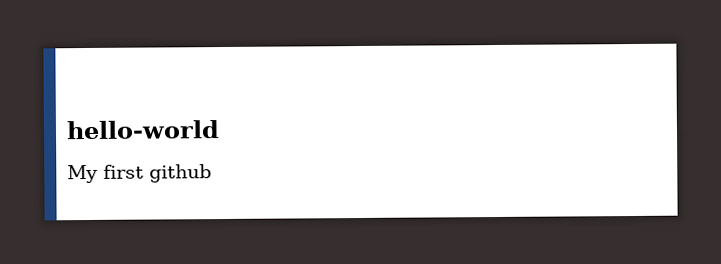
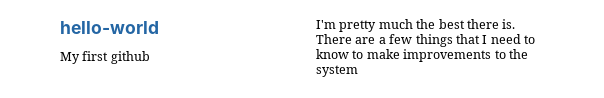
+ I'm pretty much the best there is. There are a few things that I need to know to make improvements to the system

